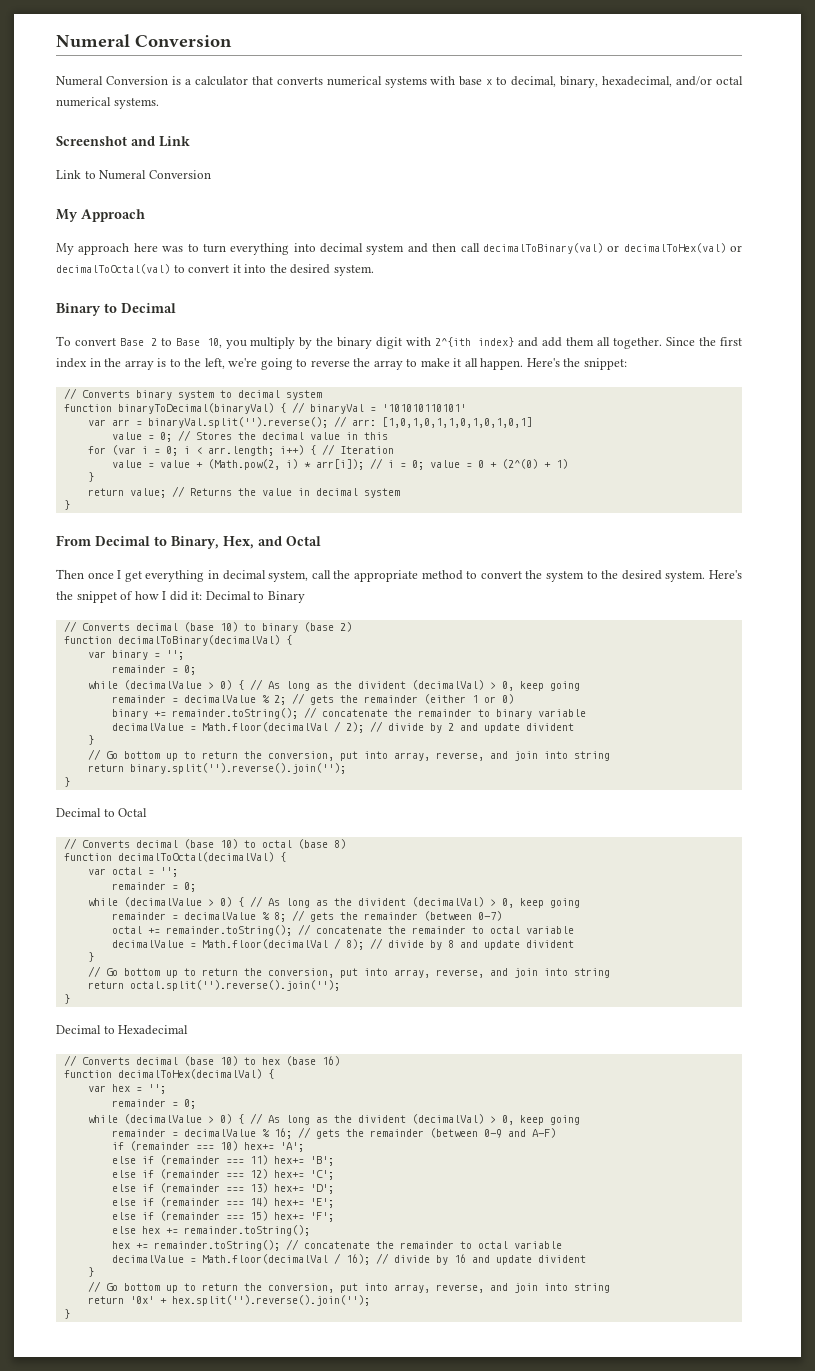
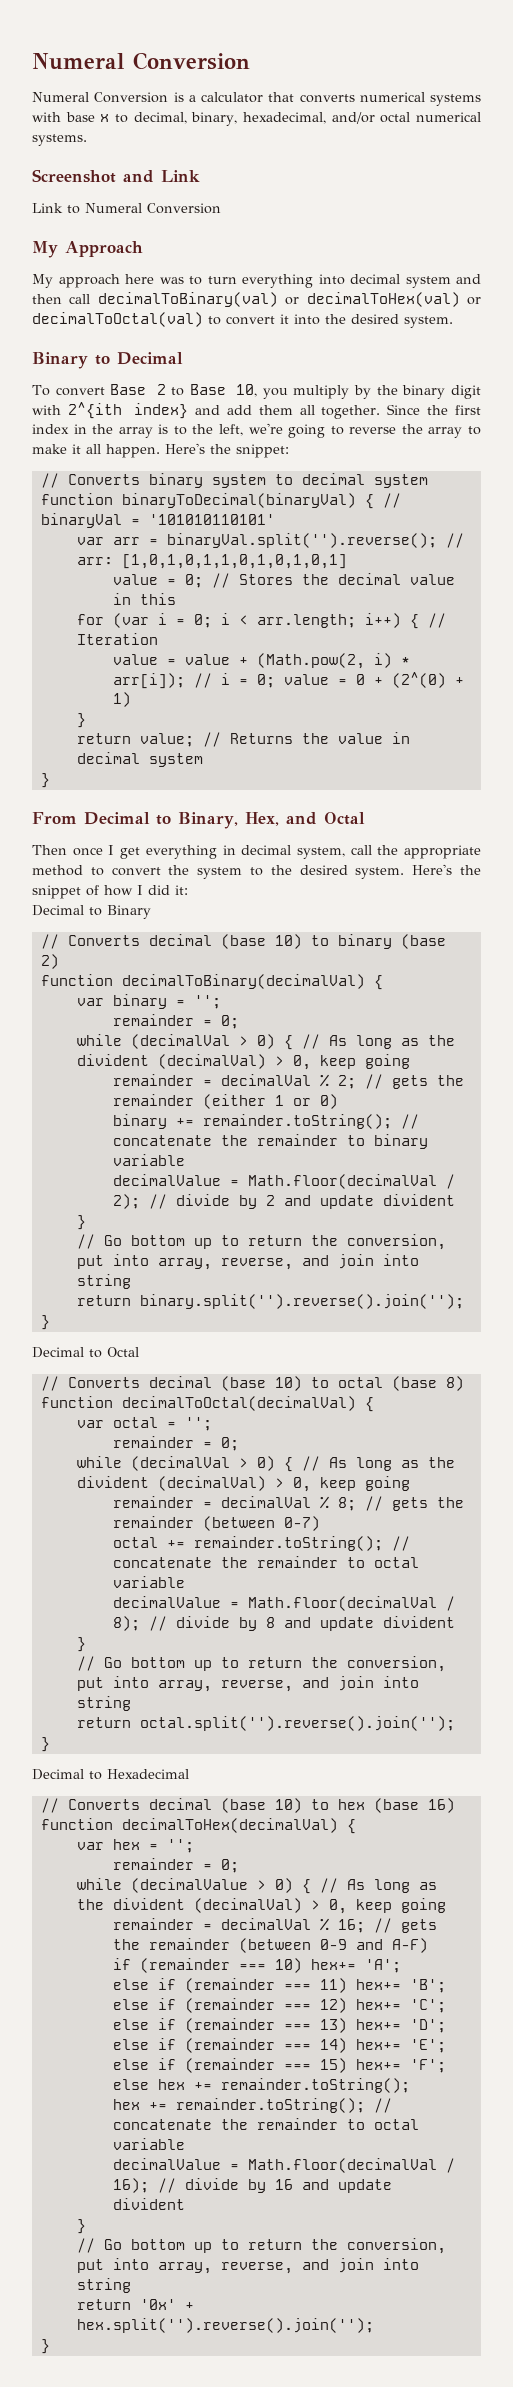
- Here's the snippet of how I did it: Decimal to Binary
+ Here's the snippet of how I did it:
+ Decimal to Binary
  var binary = '';
  remainder = 0;
- while (decimalValue > 0) { // As long as the divident (decimalVal) > 0, keep going
+ while (decimalVal > 0) { // As long as the divident (decimalVal) > 0, keep going
- remainder = decimalValue % 2; // gets the remainder (either 1 or 0)
+ remainder = decimalVal % 2; // gets the remainder (either 1 or 0)
  var octal = '';
  remainder = 0;
- while (decimalValue > 0) { // As long as the divident (decimalVal) > 0, keep going
+ while (decimalVal > 0) { // As long as the divident (decimalVal) > 0, keep going
- remainder = decimalValue % 8; // gets the remainder (between 0-7)
+ remainder = decimalVal % 8; // gets the remainder (between 0-7)
- remainder = decimalValue % 16; // gets the remainder (between 0-9 and A-F)
+ remainder = decimalVal % 16; // gets the remainder (between 0-9 and A-F)

